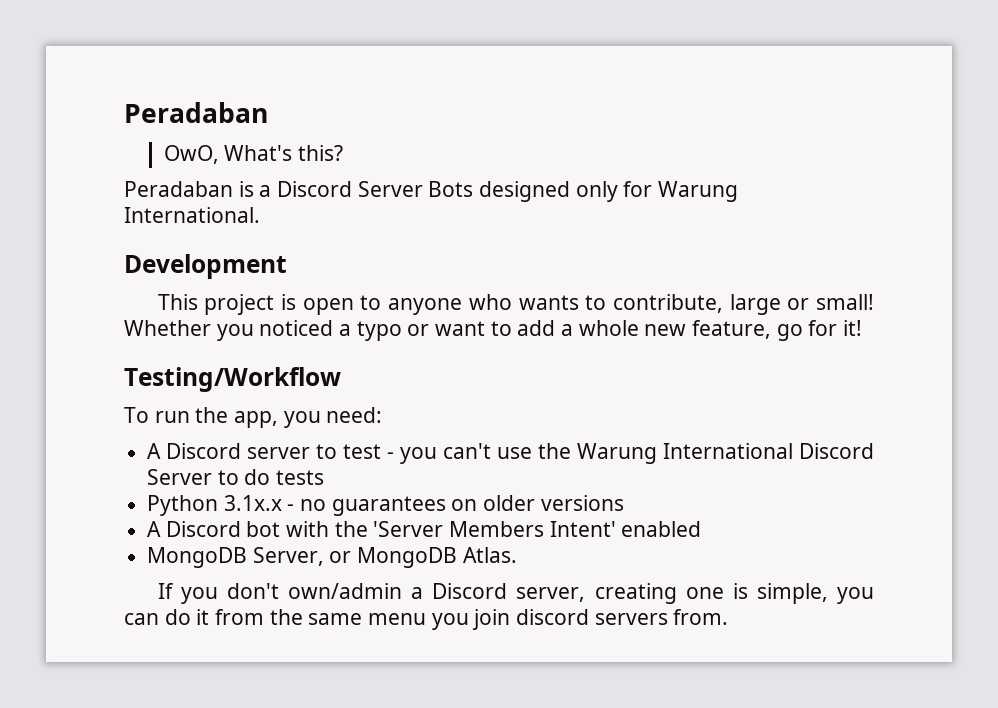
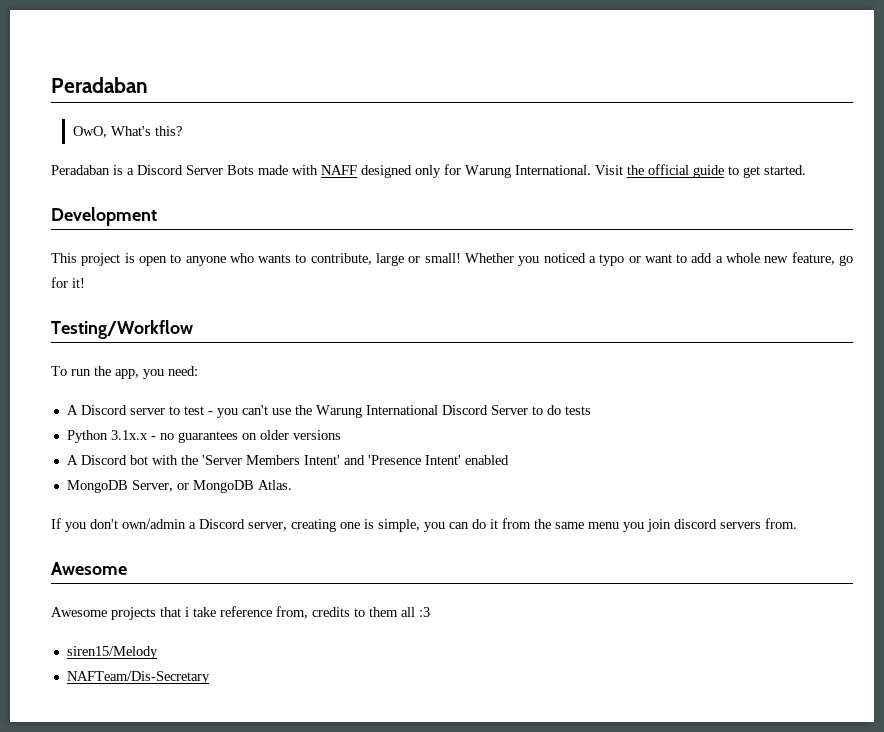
- Peradaban is a Discord Server Bots designed only for Warung International.
+ Peradaban is a Discord Server Bots made with NAFF designed only for Warung International. Visit the official guide to get started.
- A Discord bot with the 'Server Members Intent' enabled
+ A Discord bot with the 'Server Members Intent' and 'Presence Intent' enabled
  If you don't own/admin a Discord server, creating one is simple, you can do it from the same menu you join discord servers from.
+ Awesome
+ Awesome projects that i take reference from, credits to them all :3
+ siren15/Melody
+ NAFTeam/Dis-Secretary

